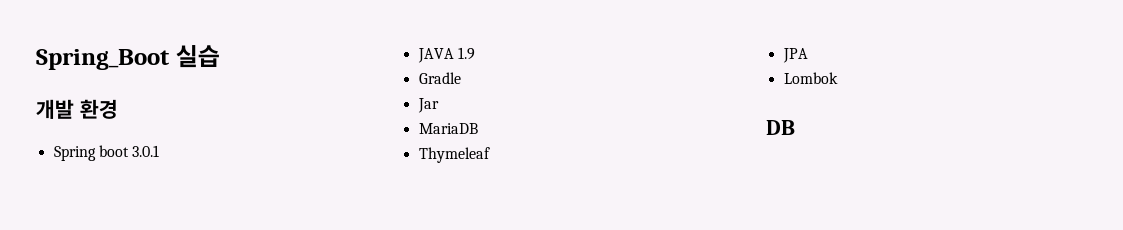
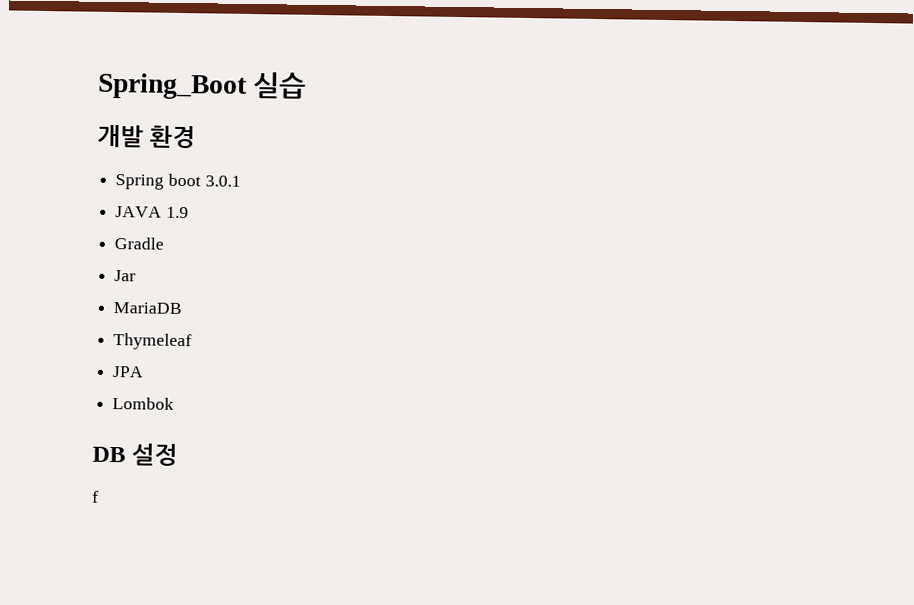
- DB
+ DB 설정
+ f

